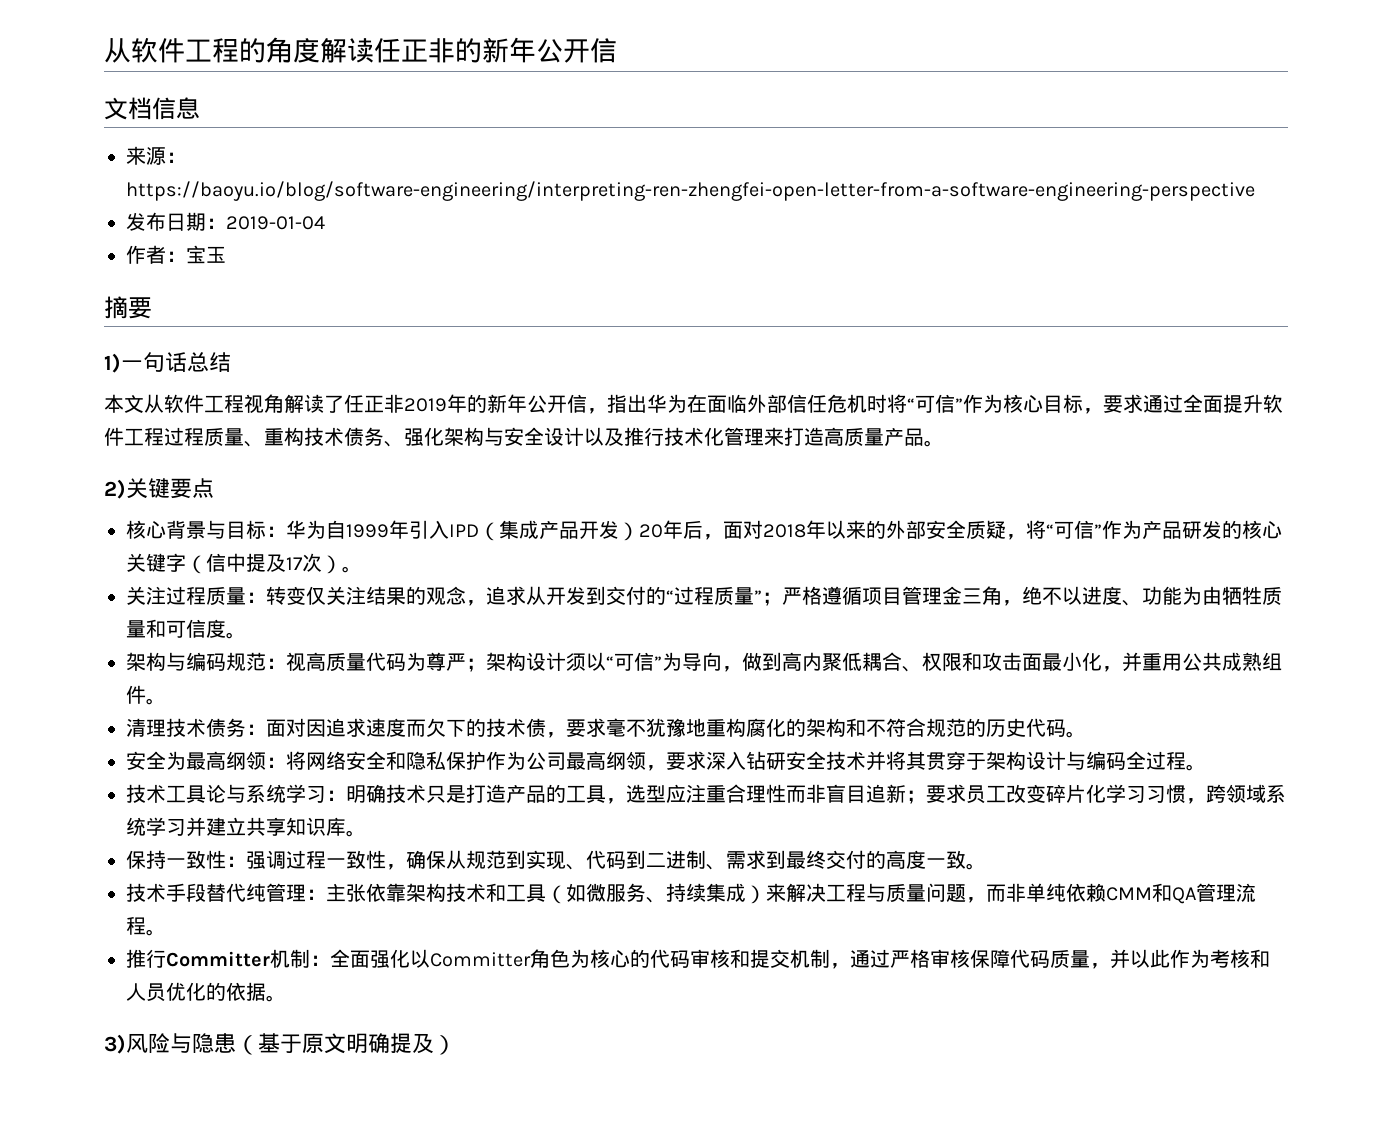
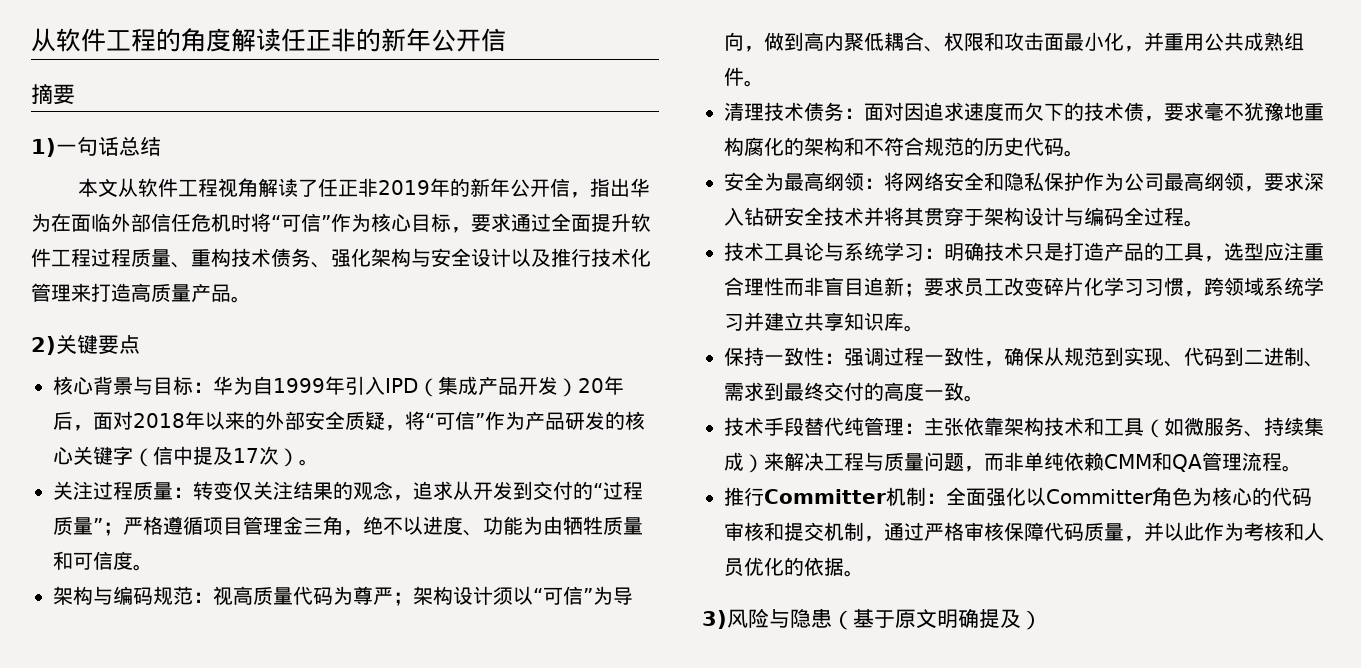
- 文档信息
- 来源：https://baoyu.io/blog/software-engineering/interpreting-ren-zhengfei-open-letter-from-a-software-engineering-perspective
- 发布日期：2019-01-04
- 作者：宝玉

